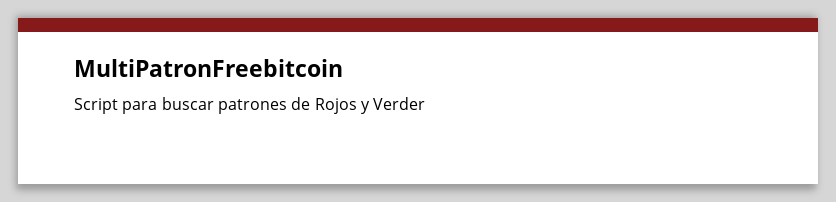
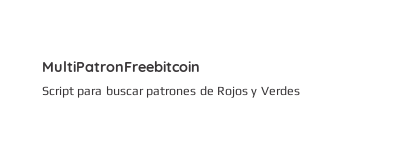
- Script para buscar patrones de Rojos y Verder
+ Script para buscar patrones de Rojos y Verdes

